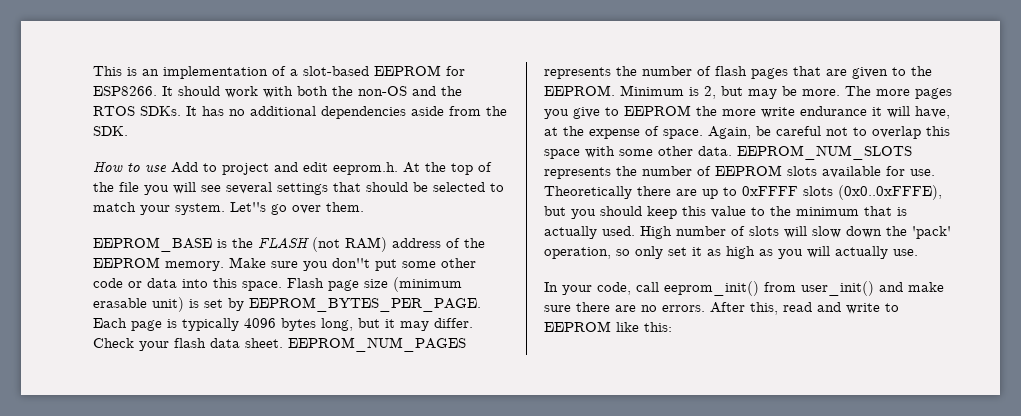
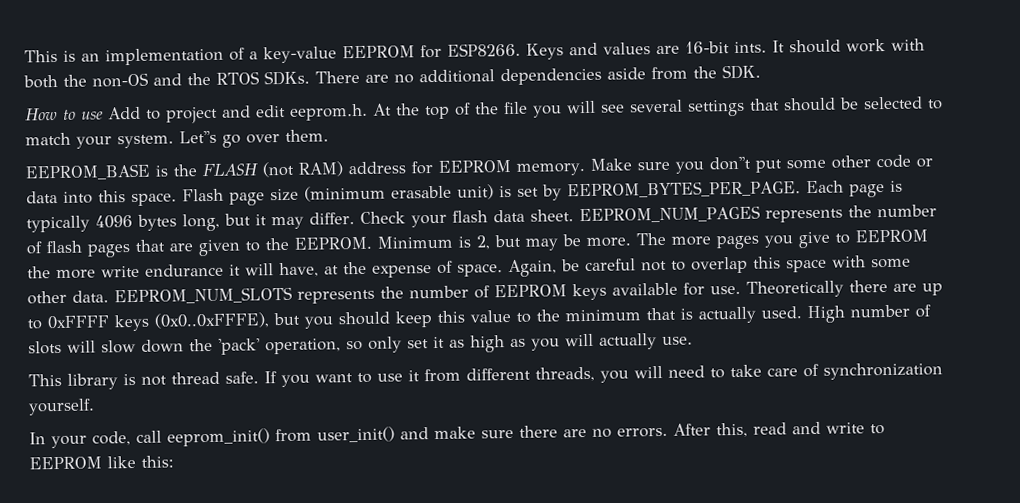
- This is an implementation of a slot-based EEPROM for ESP8266.
+ This is an implementation of a key-value EEPROM for ESP8266.
+ Keys and values are 16-bit ints.
- It has no additional dependencies aside from the SDK.
+ There are no additional dependencies aside from the SDK.
- EEPROM_BASE is the FLASH (not RAM) address of the EEPROM memory.
+ EEPROM_BASE is the FLASH (not RAM) address for EEPROM memory.
- EEPROM_NUM_SLOTS represents the number of EEPROM slots available for use.
+ EEPROM_NUM_SLOTS represents the number of EEPROM keys available for use.
- Theoretically there are up to 0xFFFF slots (0x0..0xFFFE), but you should keep this value to the minimum that is actually used.
+ Theoretically there are up to 0xFFFF keys (0x0..0xFFFE), but you should keep this value to the minimum that is actually used.
+ This library is not thread safe. If you want to use it from different threads, you will need to take care of synchronization yourself.

